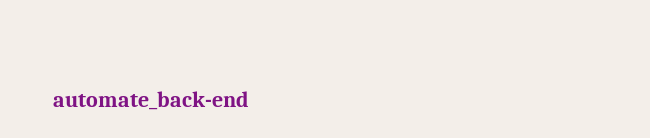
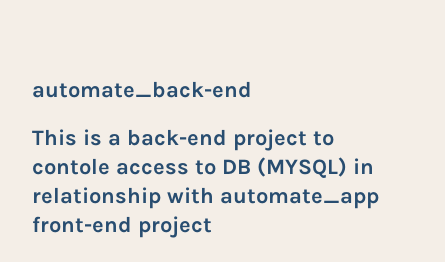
+ This is a back-end project to contole access to DB (MYSQL) in relationship with automate_app front-end project

